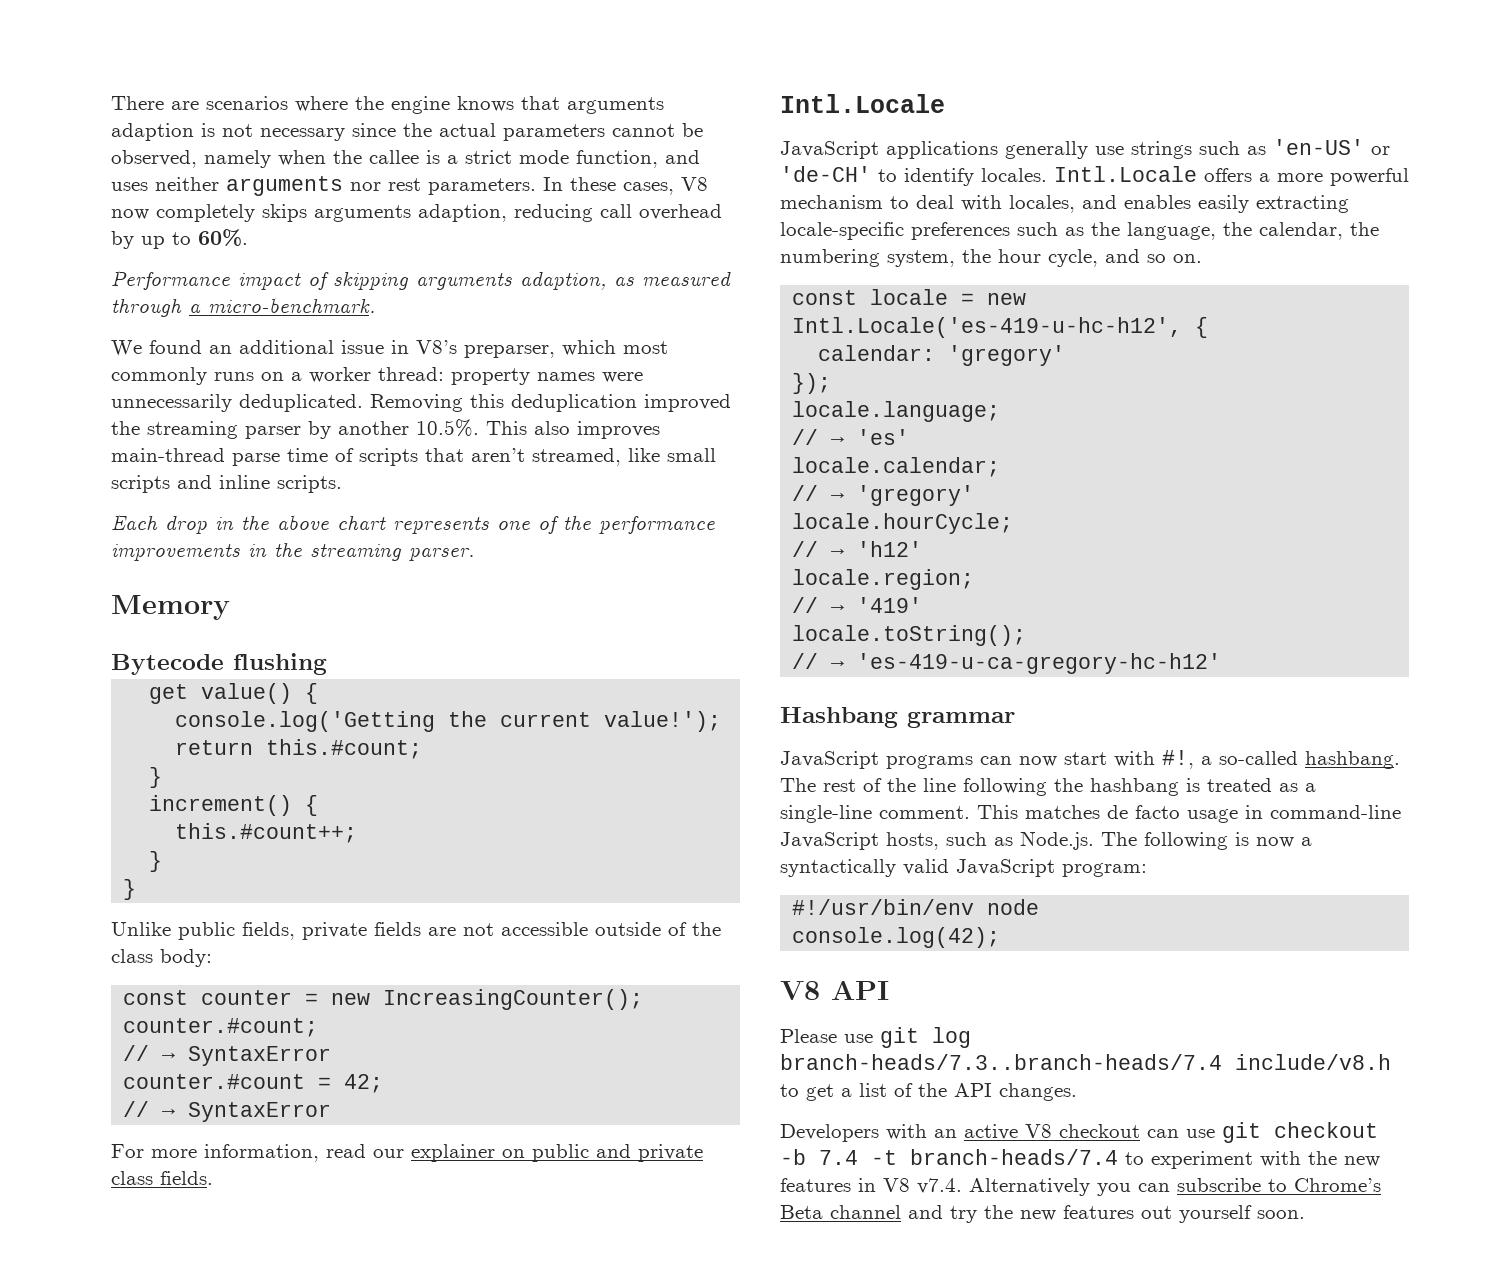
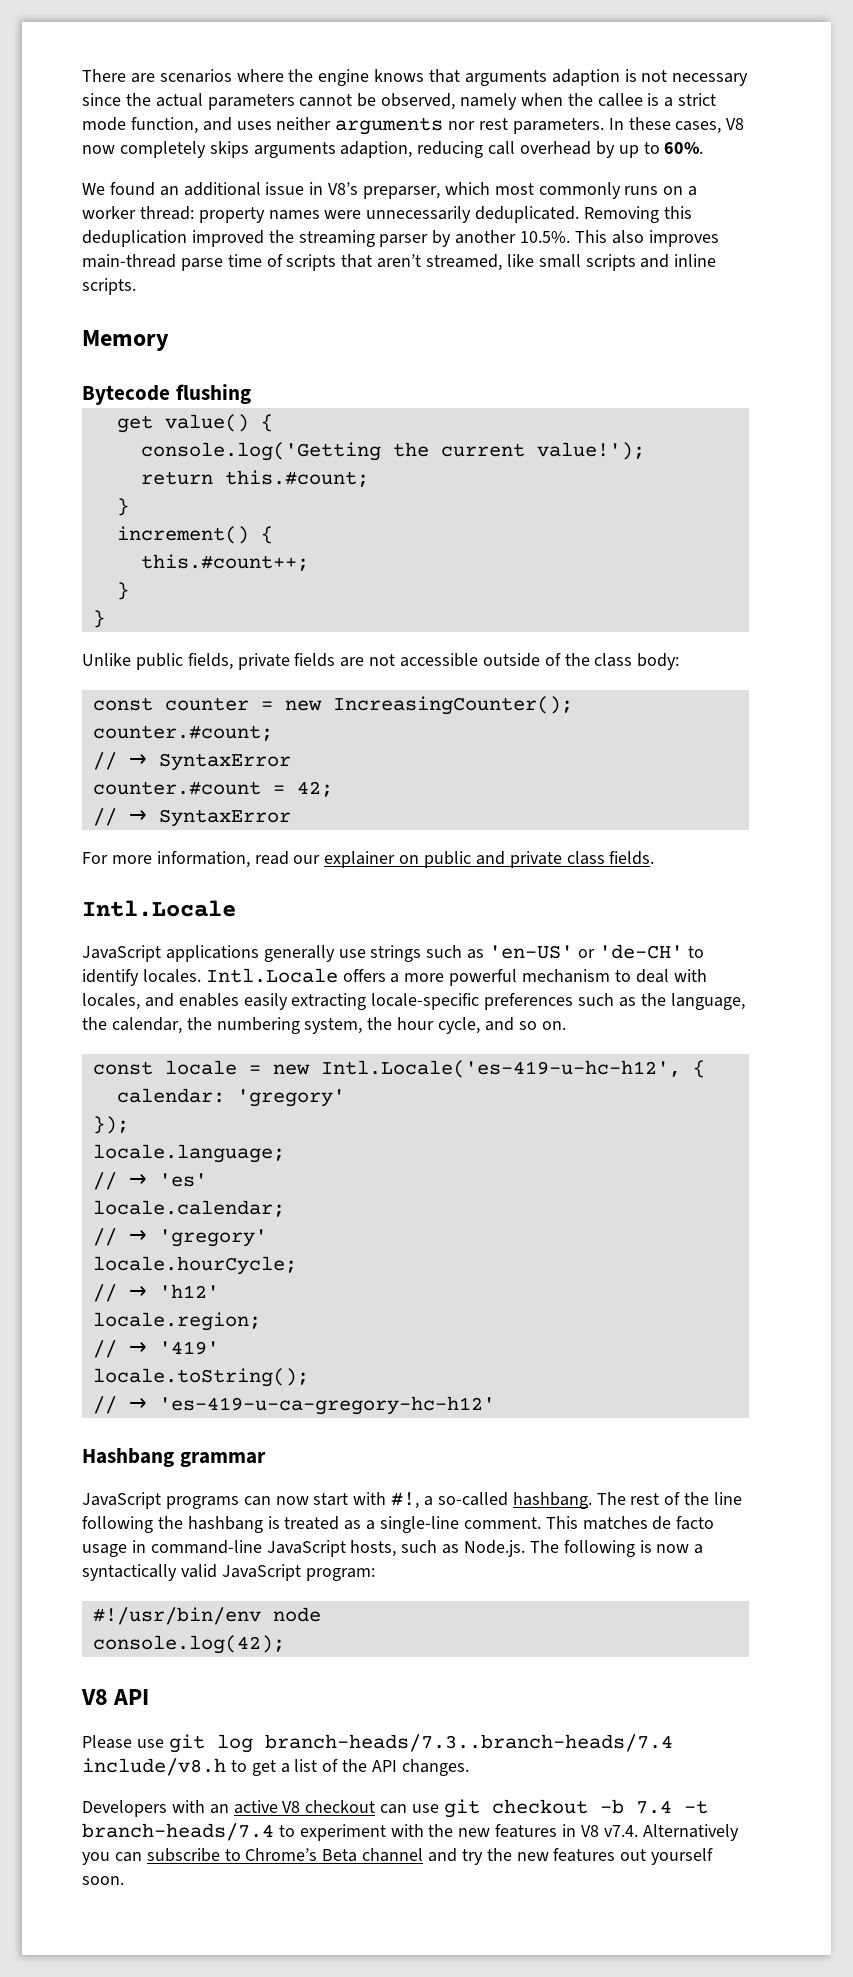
- Performance impact of skipping arguments adaption, as measured through a micro-benchmark.
- Each drop in the above chart represents one of the performance improvements in the streaming parser.

